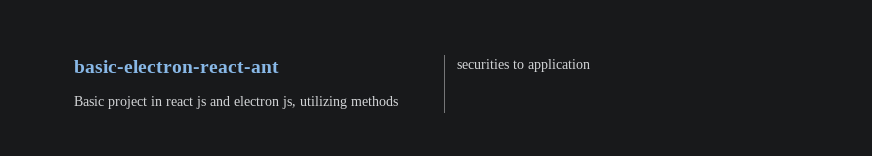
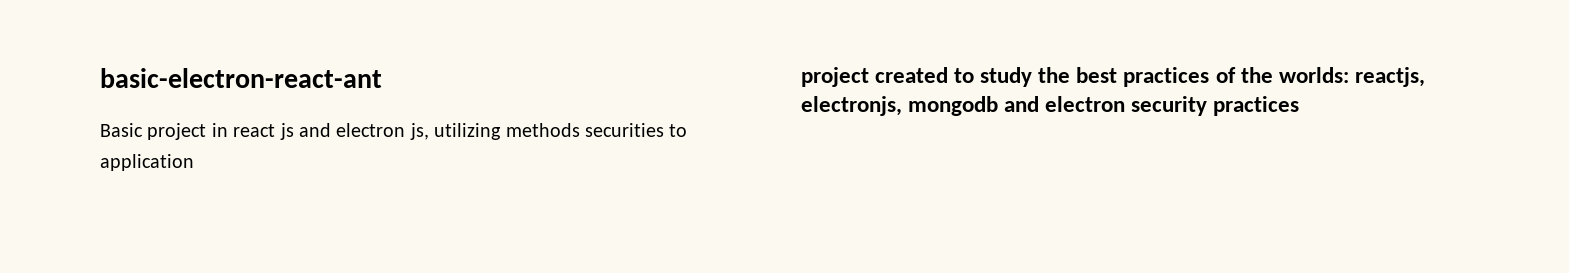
+ project created to study the best practices of the worlds: reactjs, electronjs, mongodb and electron security practices

